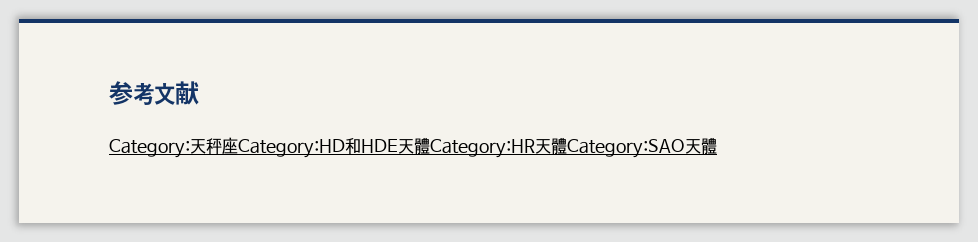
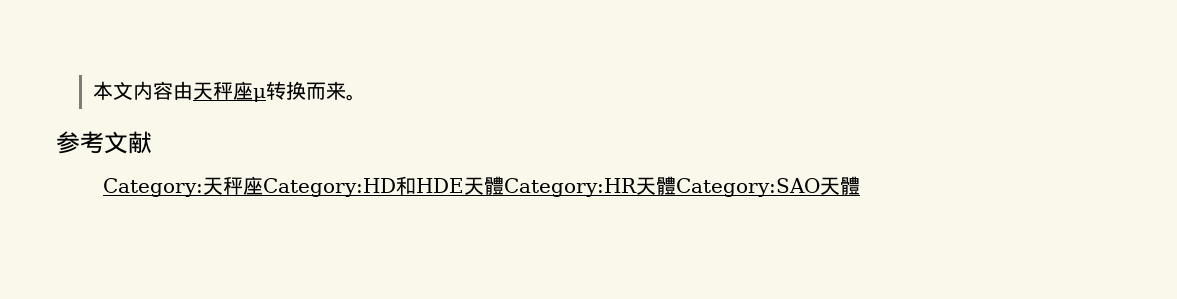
+ 本文内容由天秤座μ转换而来。

